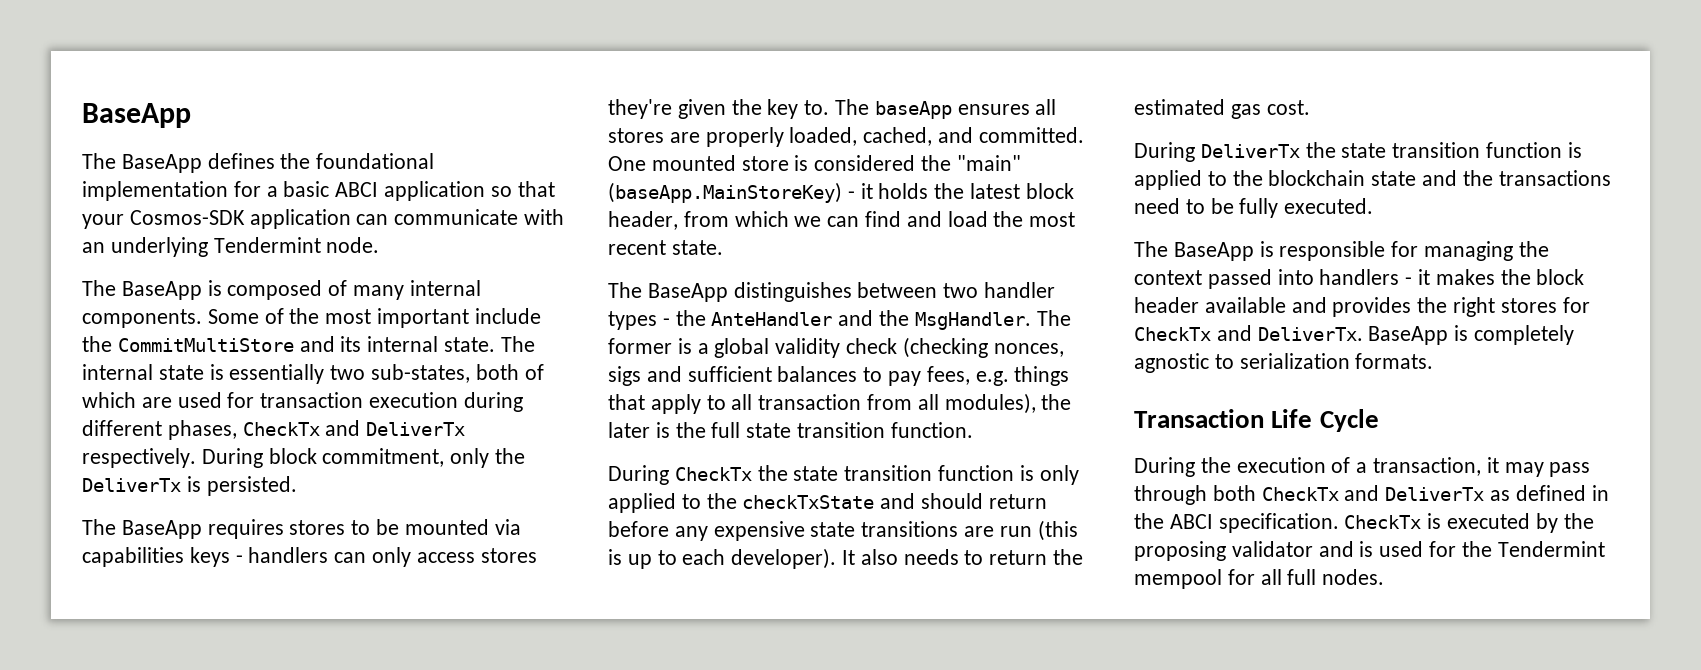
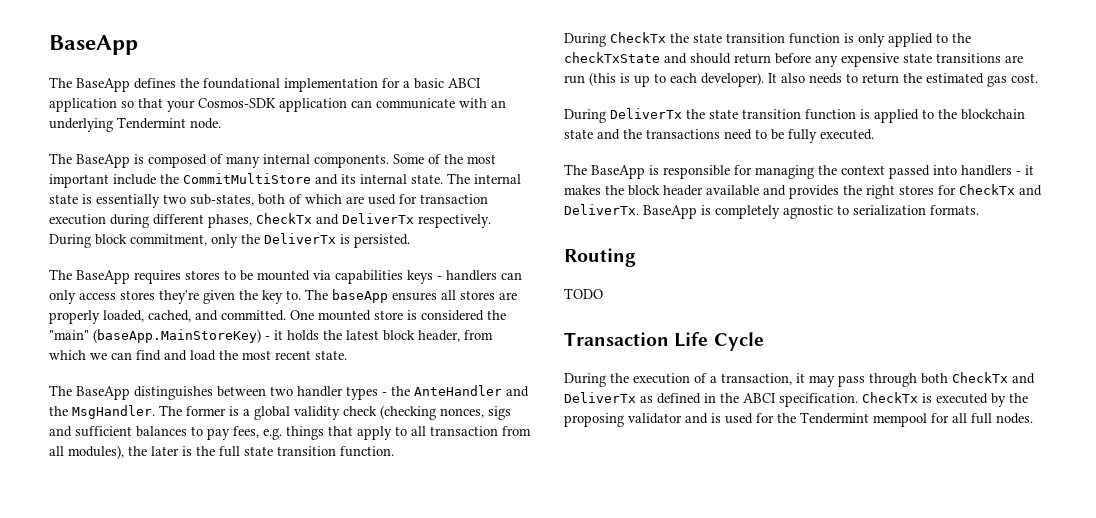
+ Routing
+ TODO

